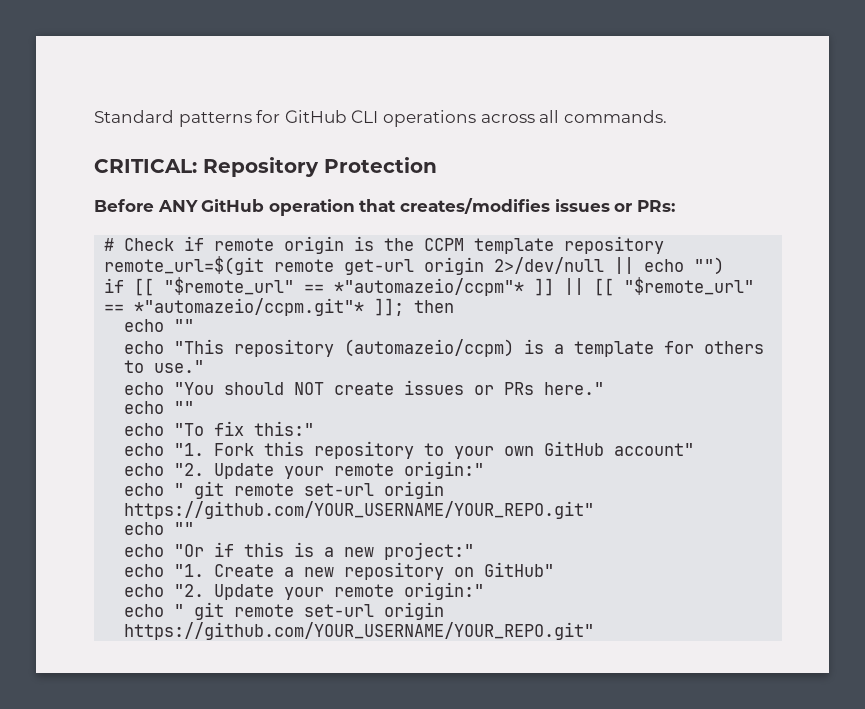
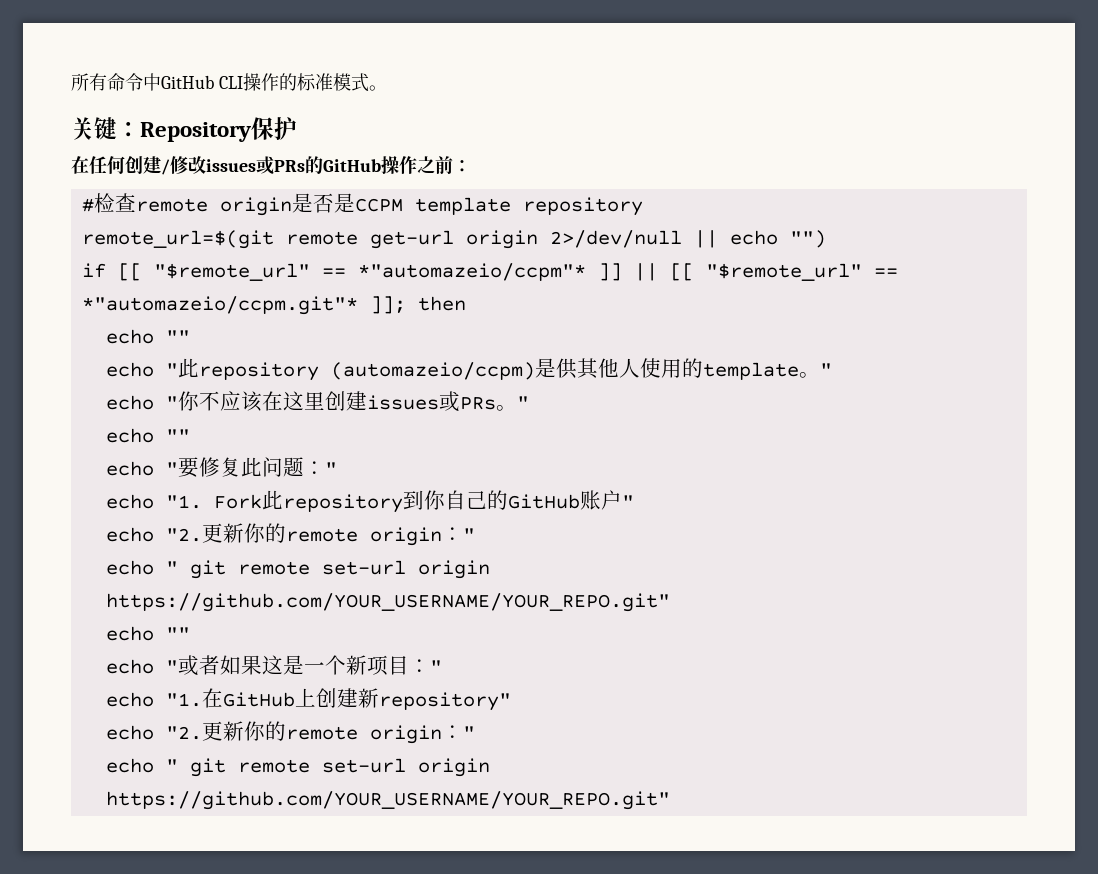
- Standard patterns for GitHub CLI operations across all commands.
- CRITICAL: Repository Protection
- Before ANY GitHub operation that creates/modifies issues or PRs:
- # Check if remote origin is the CCPM template repository
+ 所有命令中GitHub CLI操作的标准模式。
+ 关键：Repository保护
+ 在任何创建/修改issues或PRs的GitHub操作之前：
+ #检查remote origin是否是CCPM template repository
- echo "This repository (automazeio/ccpm) is a template for others to use."
- echo "You should NOT create issues or PRs here."
+ echo "此repository (automazeio/ccpm)是供其他人使用的template。"
+ echo "你不应该在这里创建issues或PRs。"
  echo ""
- echo "To fix this:"
- echo "1. Fork this repository to your own GitHub account"
- echo "2. Update your remote origin:"
+ echo "要修复此问题："
+ echo "1. Fork此repository到你自己的GitHub账户"
+ echo "2.更新你的remote origin："
- echo "Or if this is a new project:"
- echo "1. Create a new repository on GitHub"
- echo "2. Update your remote origin:"
+ echo "或者如果这是一个新项目："
+ echo "1.在GitHub上创建新repository"
+ echo "2.更新你的remote origin："

